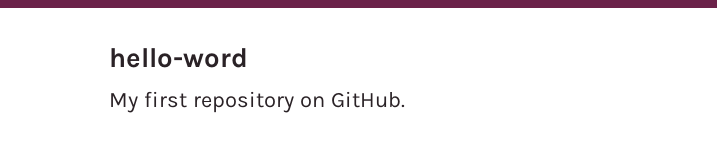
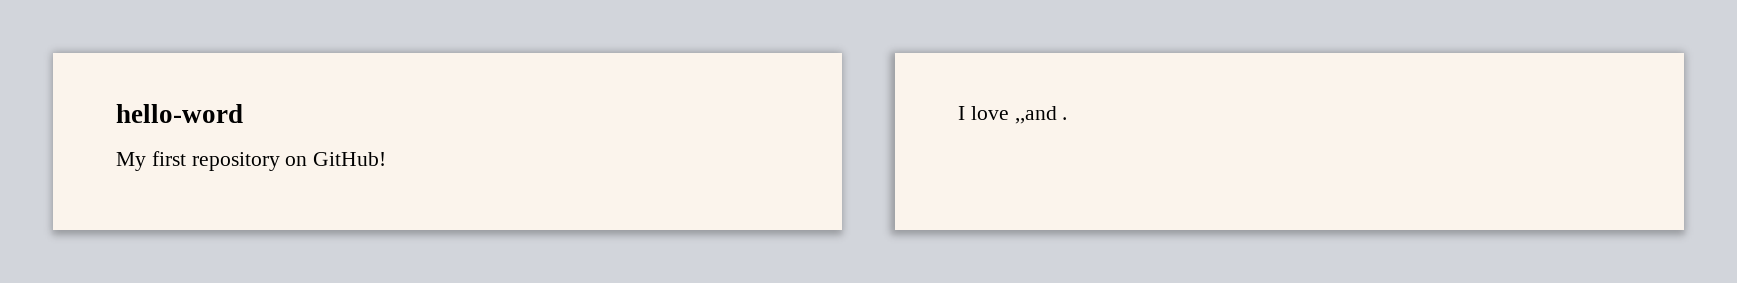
- My first repository on GitHub.
+ My first repository on GitHub!
+ I love ,,and .

